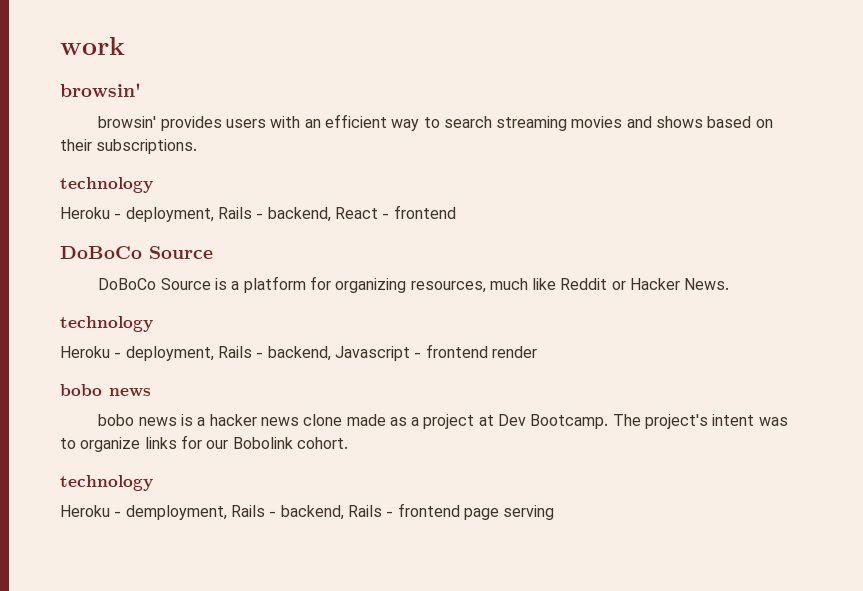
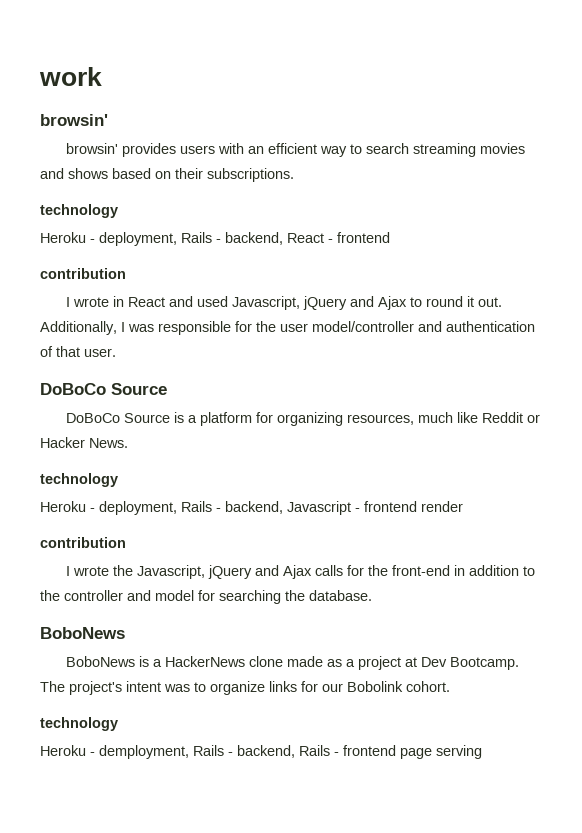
  Heroku - deployment, Rails - backend, React - frontend
+ contribution
+ I wrote in React and used Javascript, jQuery and Ajax to round it out. Additionally, I was responsible for the user model/controller and authentication of that user.
  Heroku - deployment, Rails - backend, Javascript - frontend render
- bobo news
- bobo news is a hacker news clone made as a project at Dev Bootcamp.
+ contribution
+ I wrote the Javascript, jQuery and Ajax calls for the front-end in addition to the controller and model for searching the database.
+ BoboNews
+ BoboNews is a HackerNews clone made as a project at Dev Bootcamp.

